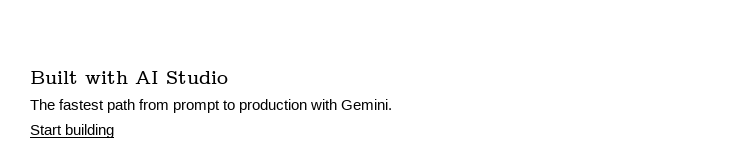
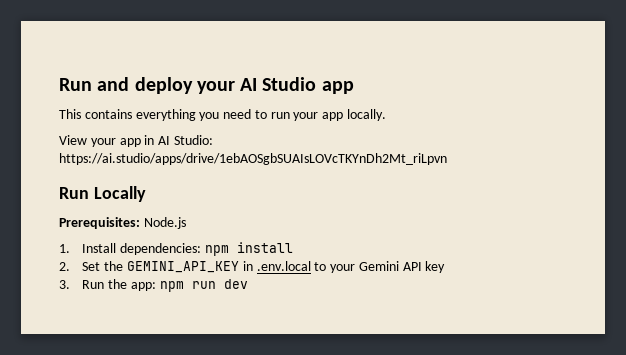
- Built with AI Studio
- The fastest path from prompt to production with Gemini.
- Start building
+ Run and deploy your AI Studio app
+ This contains everything you need to run your app locally.
+ View your app in AI Studio: https://ai.studio/apps/drive/1ebAOSgbSUAIsLOVcTKYnDh2Mt_riLpvn
+ Run Locally
+ Prerequisites: Node.js
+ 1. Install dependencies: npm install
+ 2. Set the GEMINI_API_KEY in .env.local to your Gemini API key
+ 3. Run the app: npm run dev

